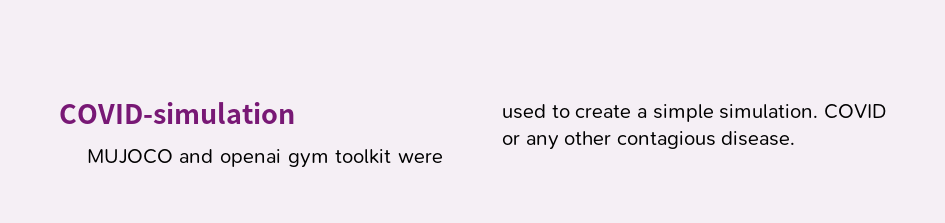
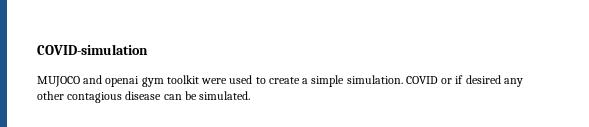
- COVID or any other contagious disease.
+ COVID or if desired any other contagious disease can be simulated.

